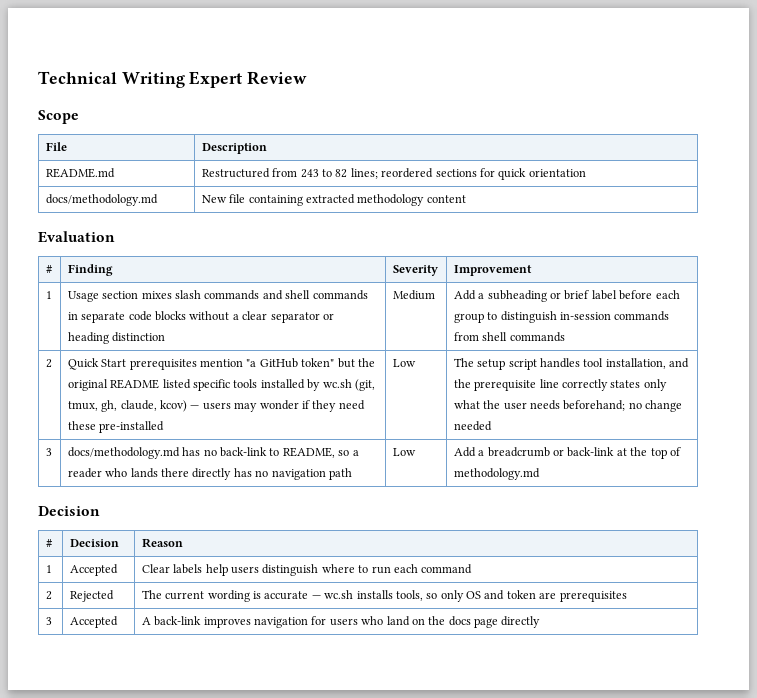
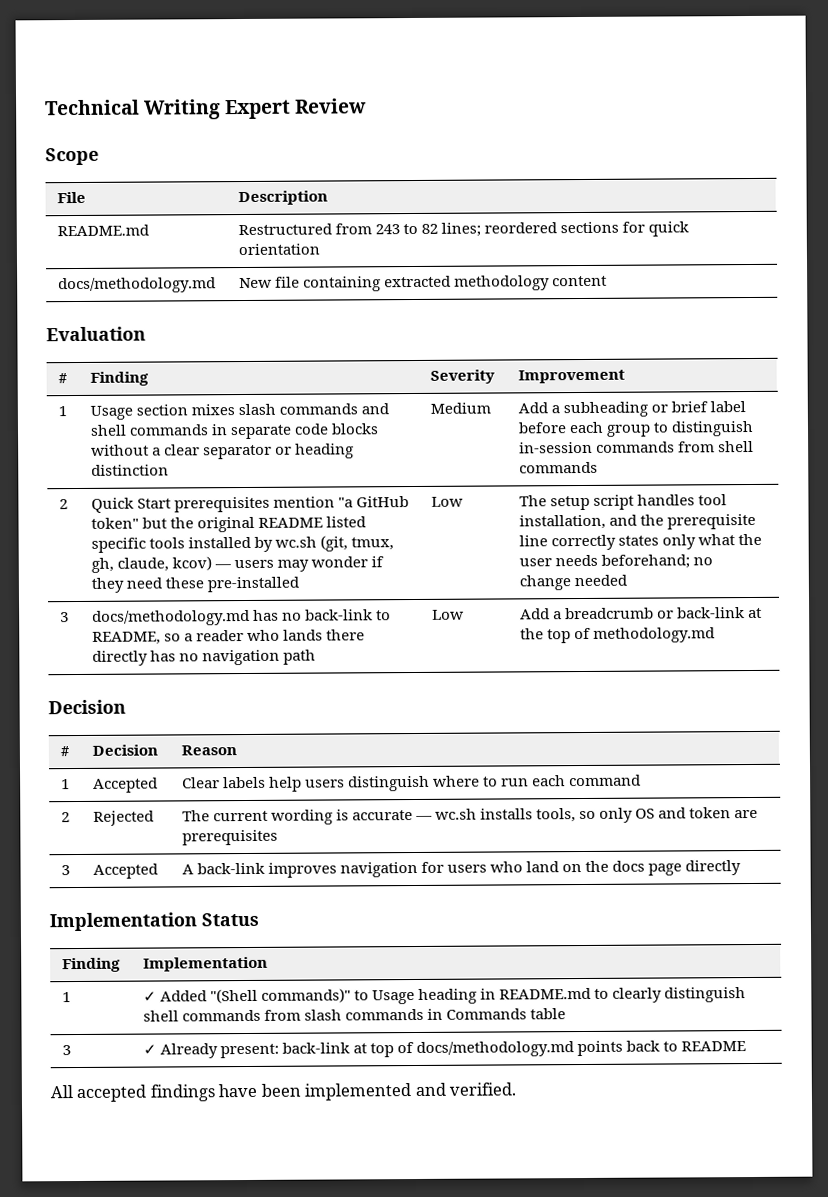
+ Implementation Status
+ Finding | Implementation
+ 1 | ✓ Added "(Shell commands)" to Usage heading in README.md to clearly distinguish shell commands from slash commands in Commands table
+ 3 | ✓ Already present: back-link at top of docs/methodology.md points back to README
+ All accepted findings have been implemented and verified.

